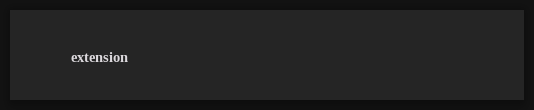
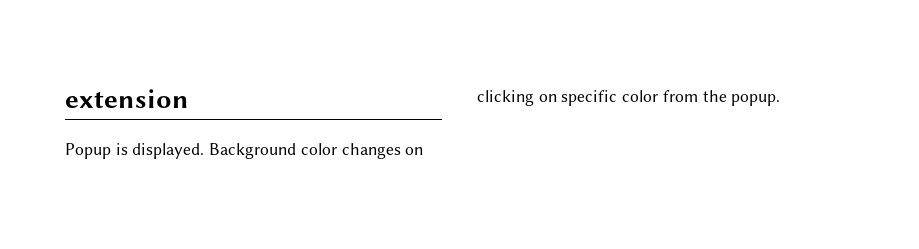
+ Popup is displayed. Background color changes on clicking on specific color from the popup.

